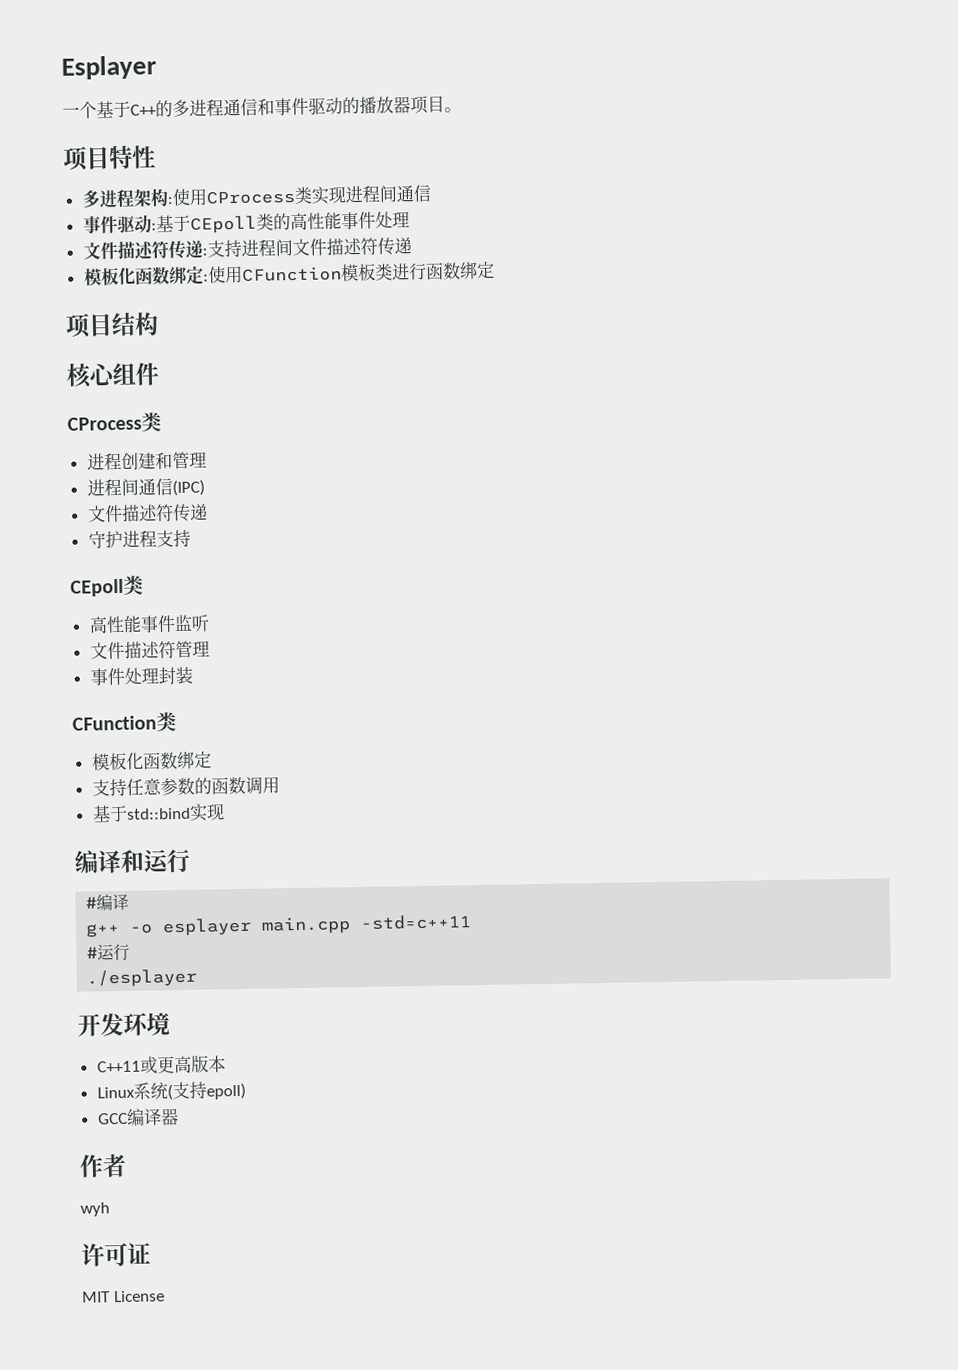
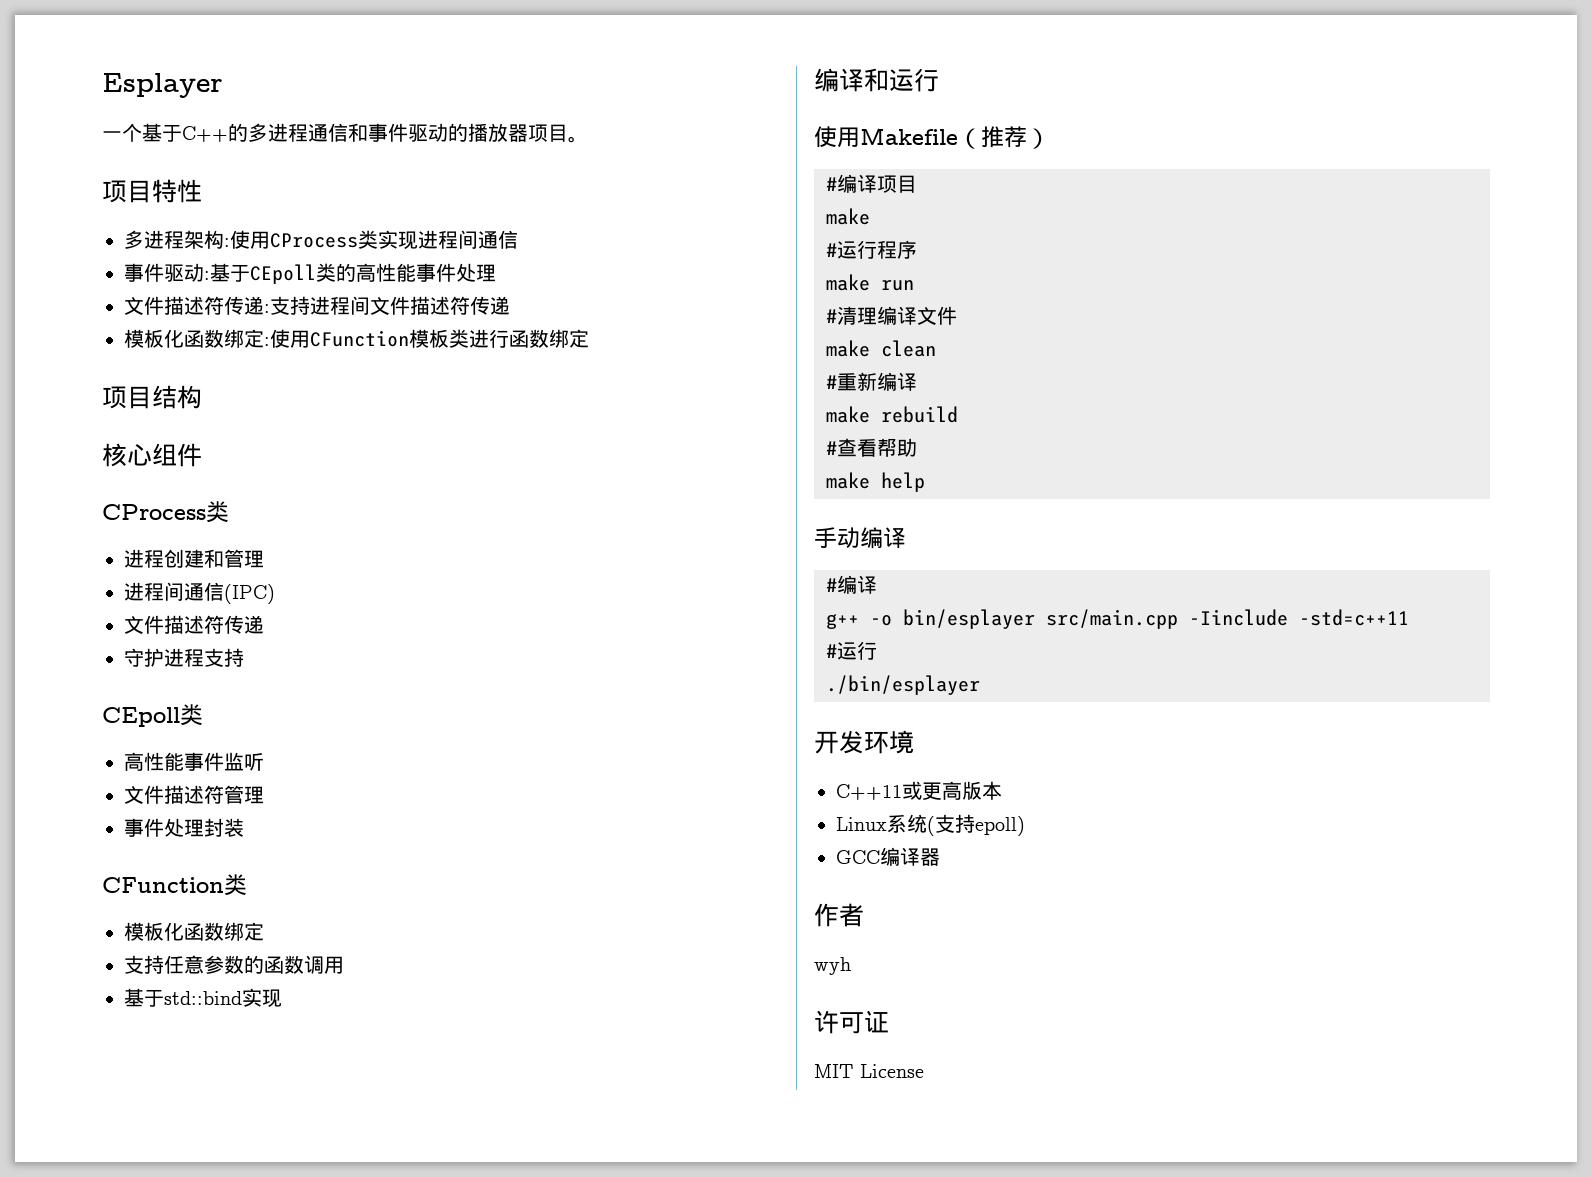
+ 使用Makefile（推荐）
+ #编译项目
+ make
+ #运行程序
+ make run
+ #清理编译文件
+ make clean
+ #重新编译
+ make rebuild
+ #查看帮助
+ make help
+ 手动编译
- g++ -o esplayer main.cpp -std=c++11
+ g++ -o bin/esplayer src/main.cpp -Iinclude -std=c++11
- ./esplayer
+ ./bin/esplayer

